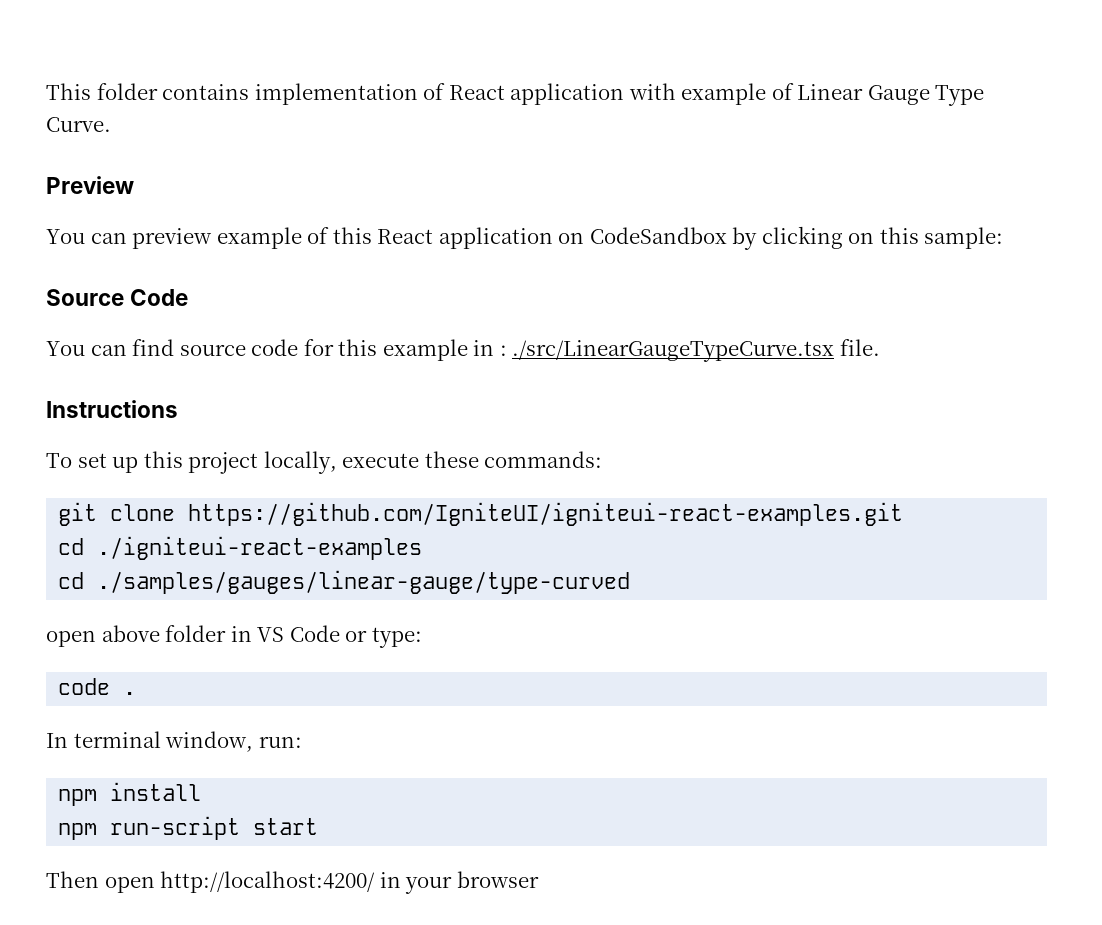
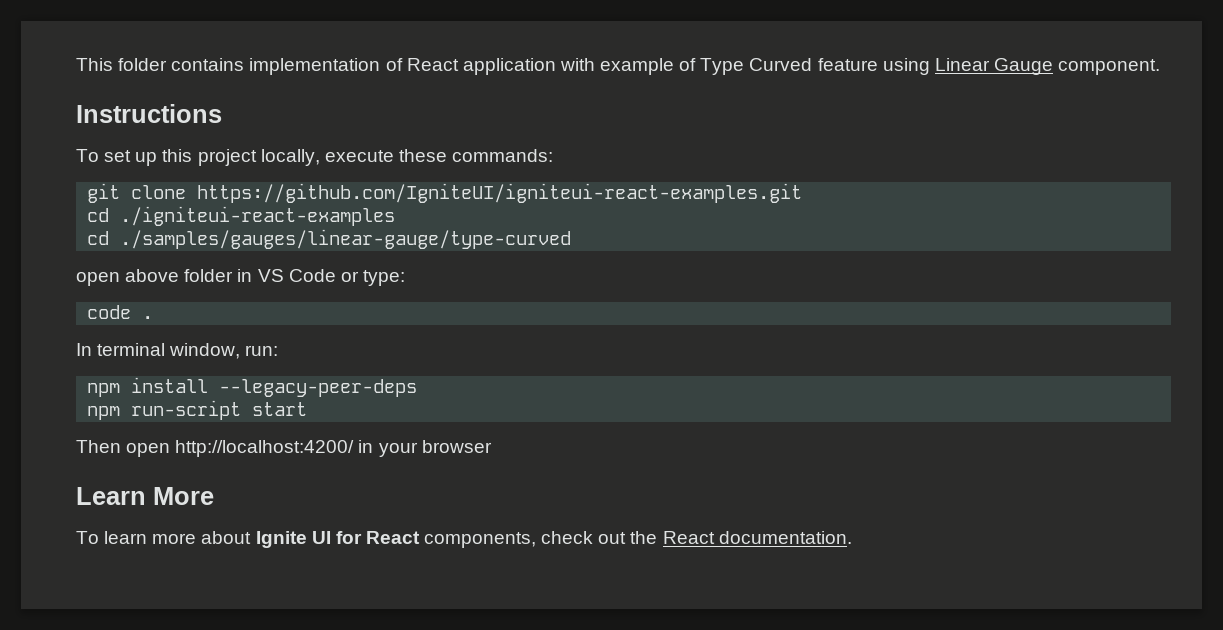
- This folder contains implementation of React application with example of Linear Gauge Type Curve.
- Preview
- You can preview example of this React application on CodeSandbox by clicking on this sample:
- Source Code
- You can find source code for this example in : ./src/LinearGaugeTypeCurve.tsx file.
+ This folder contains implementation of React application with example of Type Curved feature using Linear Gauge component.
- npm install
+ npm install --legacy-peer-deps
+ Learn More
+ To learn more about Ignite UI for React components, check out the React documentation.

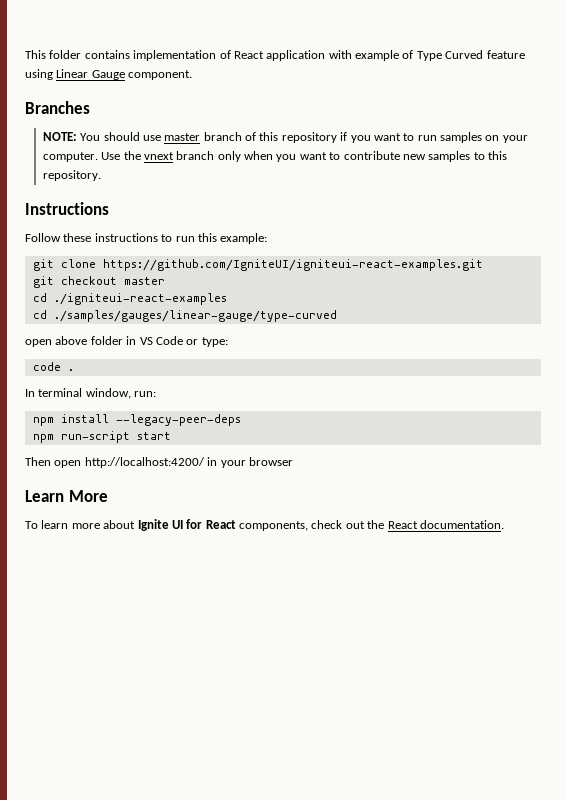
+ Branches
+ NOTE: You should use master branch of this repository if you want to run samples on your computer. Use the vnext branch only when you want to contribute new samples to this repository.
  Instructions
- To set up this project locally, execute these commands:
+ Follow these instructions to run this example:
+ git checkout master

